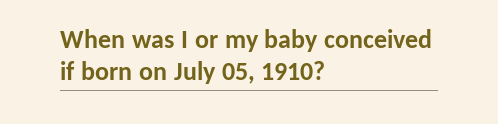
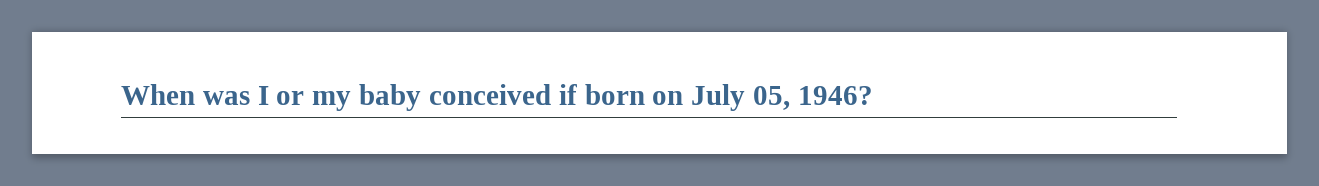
- When was I or my baby conceived if born on July 05, 1910?
+ When was I or my baby conceived if born on July 05, 1946?

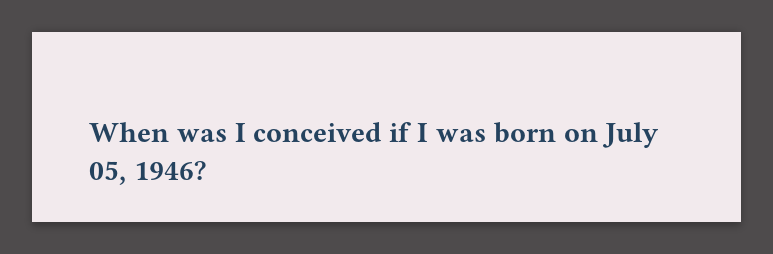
- When was I or my baby conceived if born on July 05, 1946?
+ When was I conceived if I was born on July 05, 1946?

